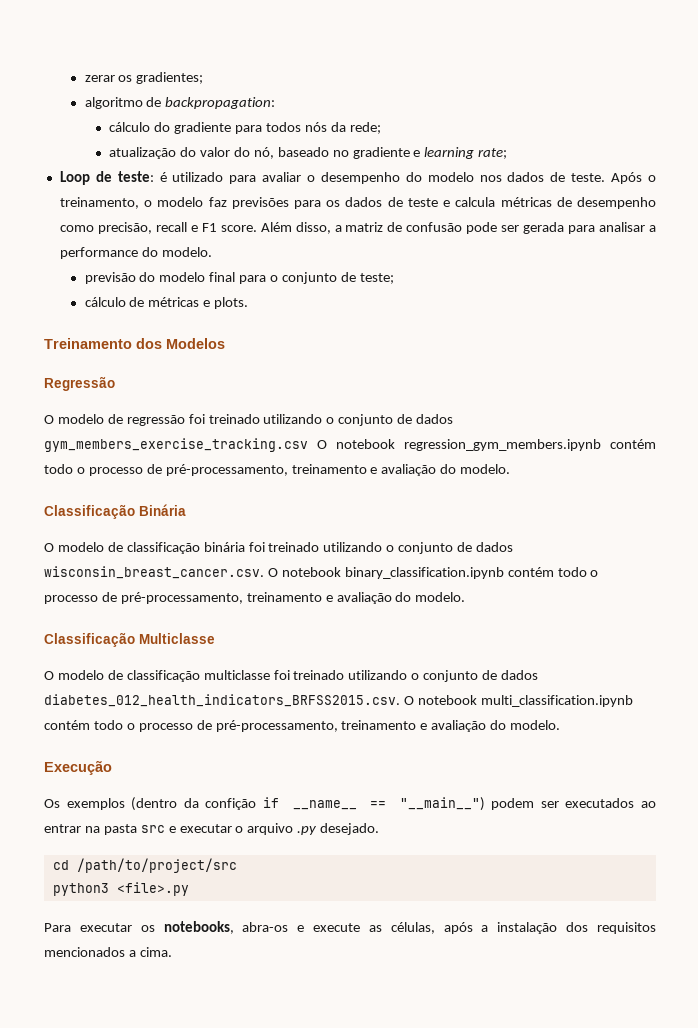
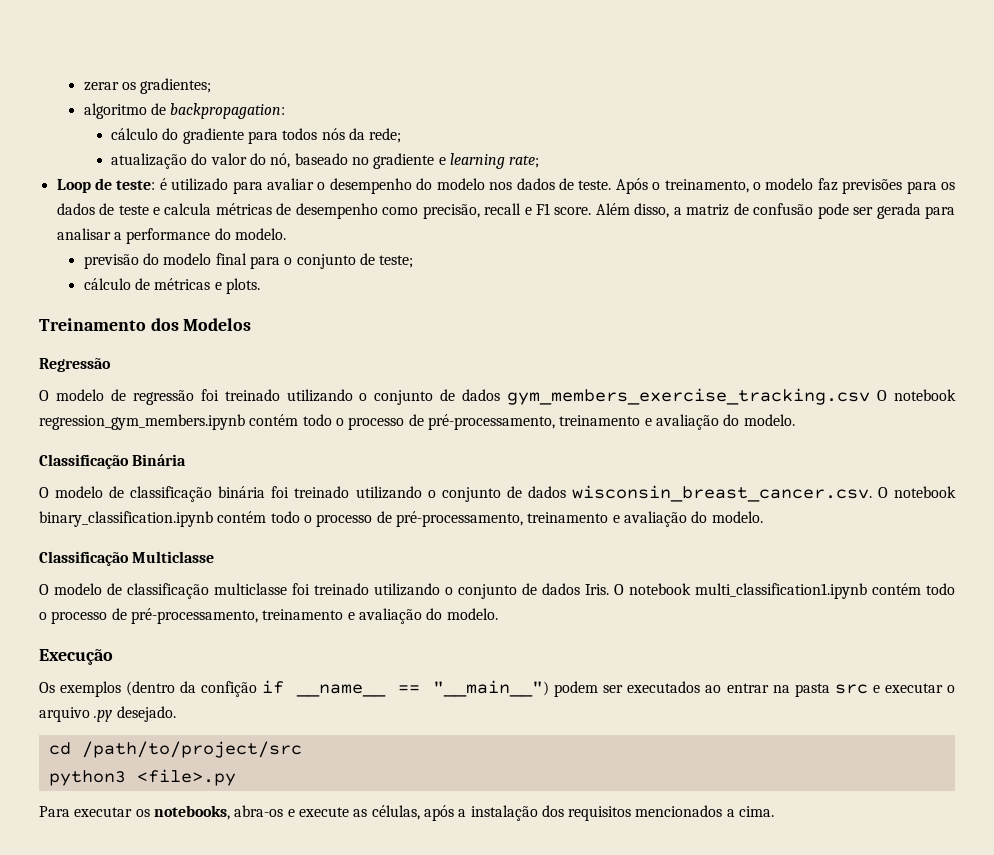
- O modelo de classificação multiclasse foi treinado utilizando o conjunto de dados diabetes_012_health_indicators_BRFSS2015.csv. O notebook multi_classification.ipynb contém todo o processo de pré-processamento, treinamento e avaliação do modelo.
+ O modelo de classificação multiclasse foi treinado utilizando o conjunto de dados Iris. O notebook multi_classification1.ipynb contém todo o processo de pré-processamento, treinamento e avaliação do modelo.

